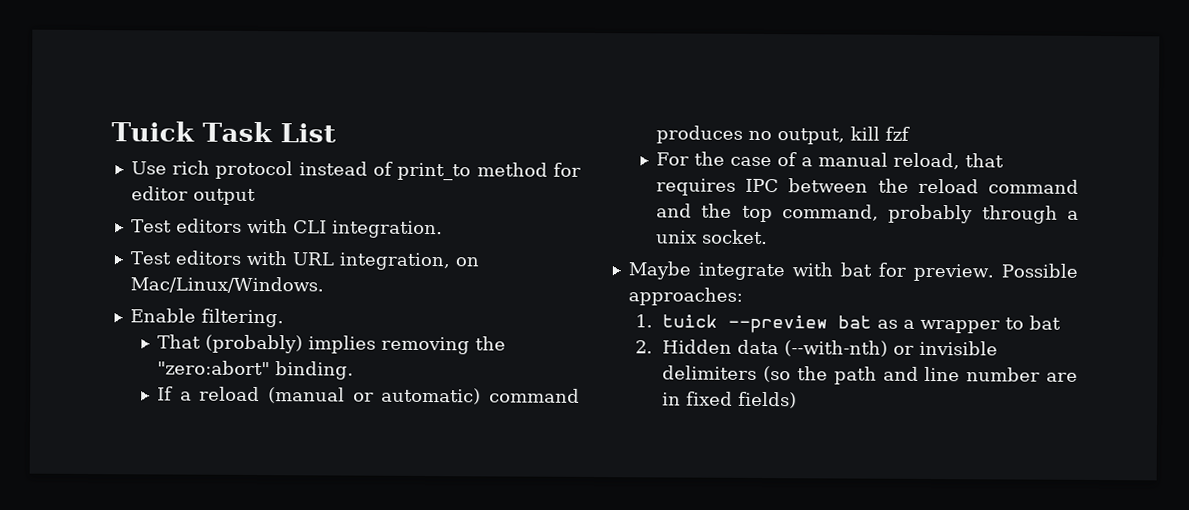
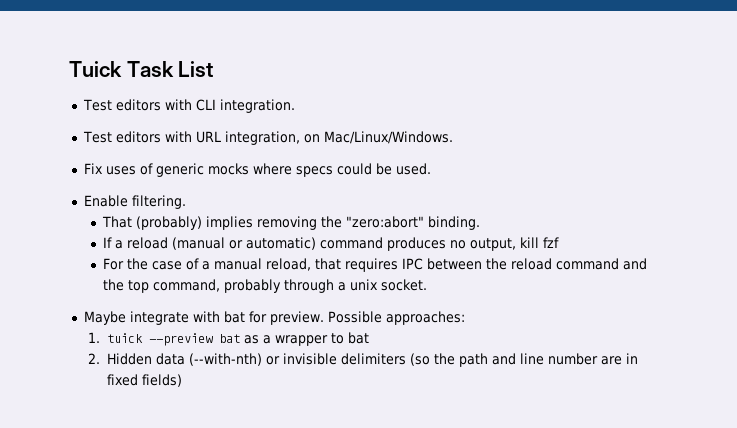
- Use rich protocol instead of print_to method for editor output
+ Fix uses of generic mocks where specs could be used.

